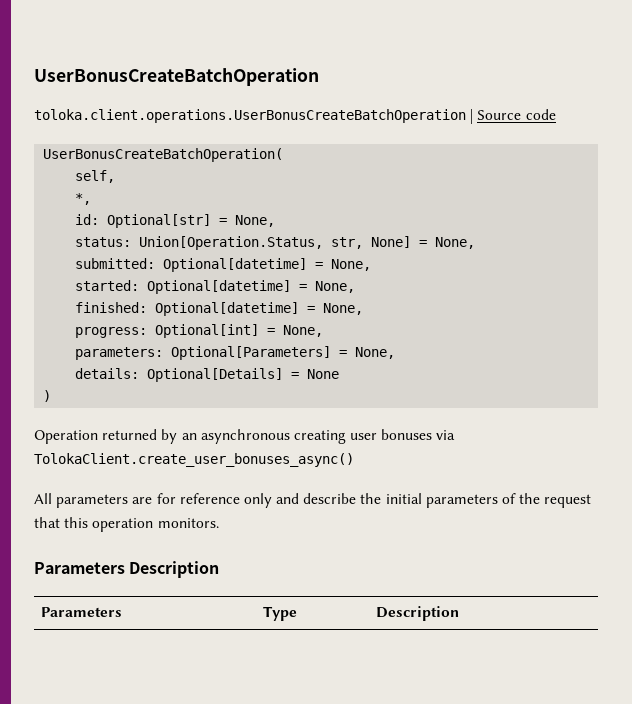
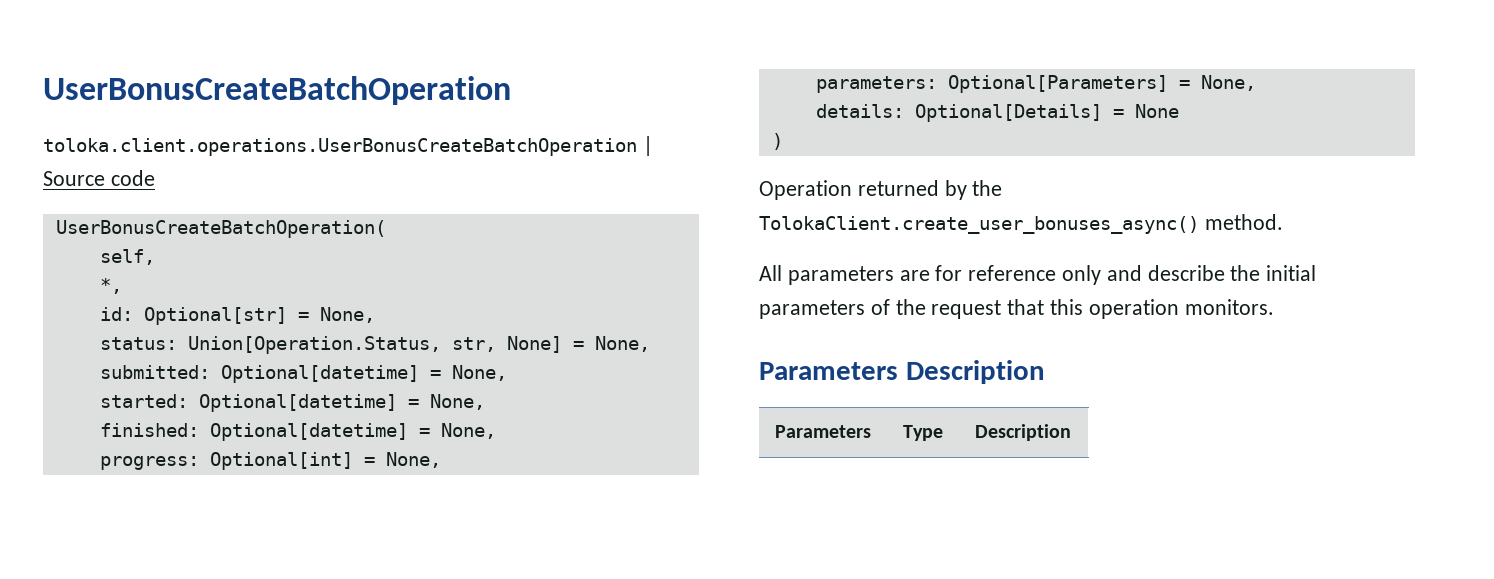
- Operation returned by an asynchronous creating user bonuses via TolokaClient.create_user_bonuses_async()
+ Operation returned by the TolokaClient.create_user_bonuses_async() method.

